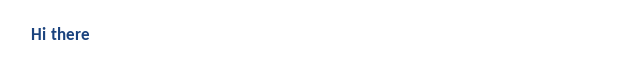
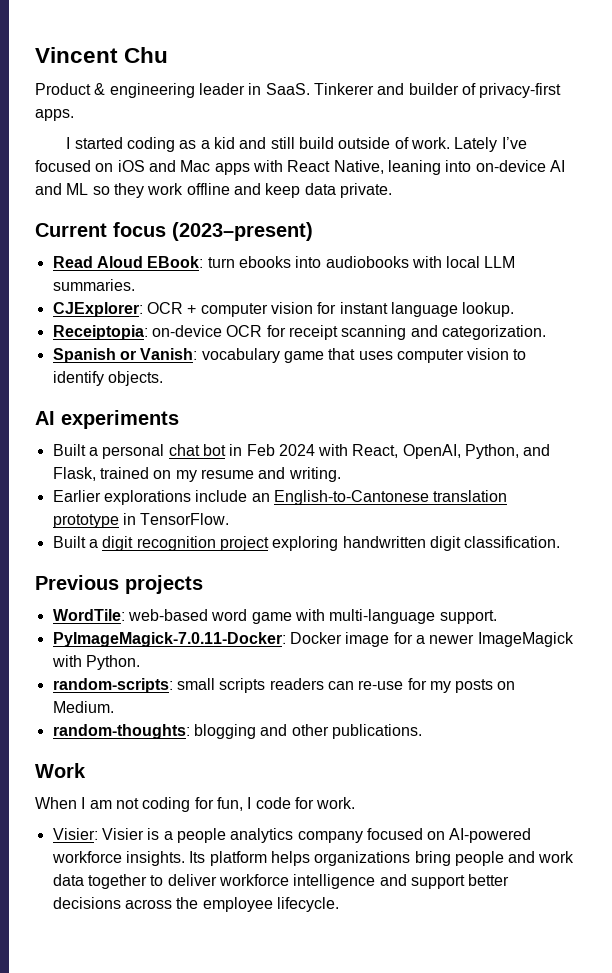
- Hi there
+ Vincent Chu
+ Product & engineering leader in SaaS. Tinkerer and builder of privacy-first apps.
+ I started coding as a kid and still build outside of work. Lately I’ve focused on iOS and Mac apps with React Native, leaning into on-device AI and ML so they work offline and keep data private.
+ Current focus (2023–present)
+ Read Aloud EBook: turn ebooks into audiobooks with local LLM summaries.
+ CJExplorer: OCR + computer vision for instant language lookup.
+ Receiptopia: on-device OCR for receipt scanning and categorization.
+ Spanish or Vanish: vocabulary game that uses computer vision to identify objects.
+ AI experiments
+ Built a personal chat bot in Feb 2024 with React, OpenAI, Python, and Flask, trained on my resume and writing.
+ Earlier explorations include an English-to-Cantonese translation prototype in TensorFlow.
+ Built a digit recognition project exploring handwritten digit classification.
+ Previous projects
+ WordTile: web-based word game with multi-language support.
+ PyImageMagick-7.0.11-Docker: Docker image for a newer ImageMagick with Python.
+ random-scripts: small scripts readers can re-use for my posts on Medium.
+ random-thoughts: blogging and other publications.
+ Work
+ When I am not coding for fun, I code for work.
+ Visier: Visier is a people analytics company focused on AI-powered workforce insights. Its platform helps organizations bring people and work data together to deliver workforce intelligence and support better decisions across the employee lifecycle.

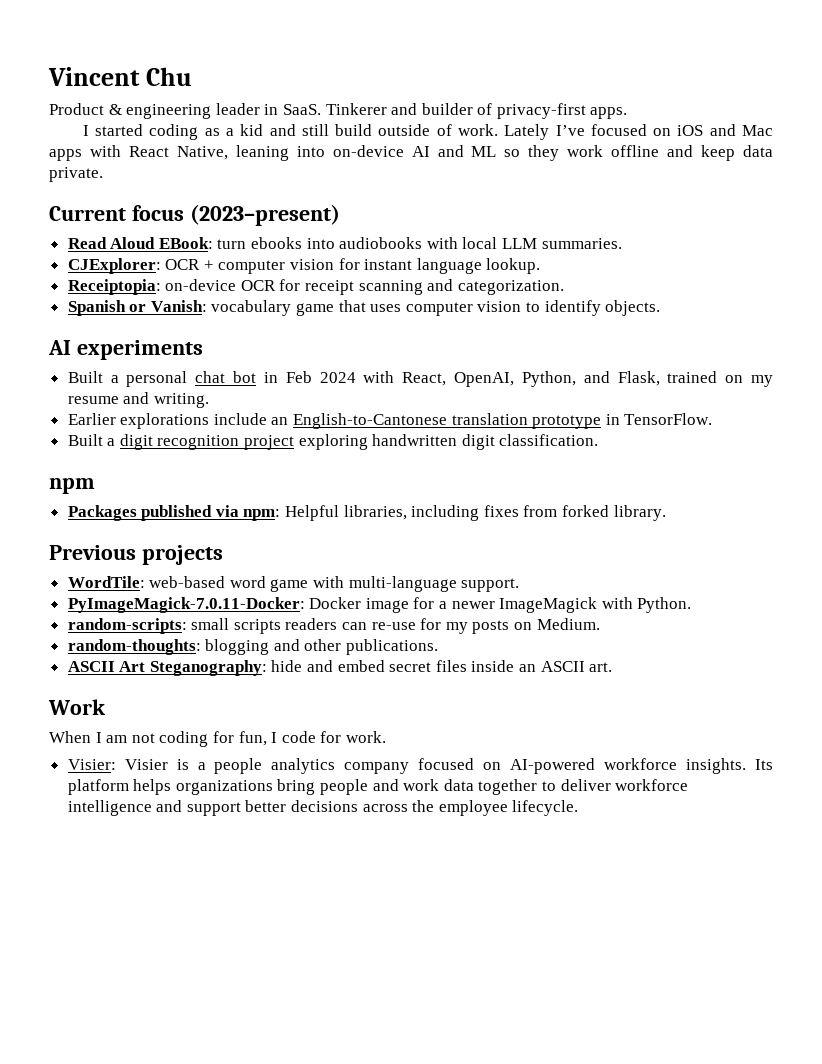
+ npm
+ Packages published via npm: Helpful libraries, including fixes from forked library.
+ ASCII Art Steganography: hide and embed secret files inside an ASCII art.

